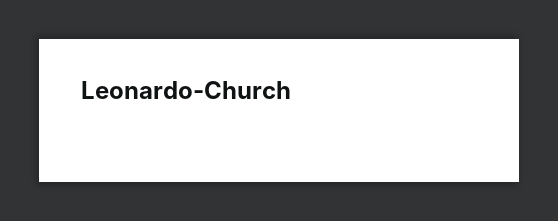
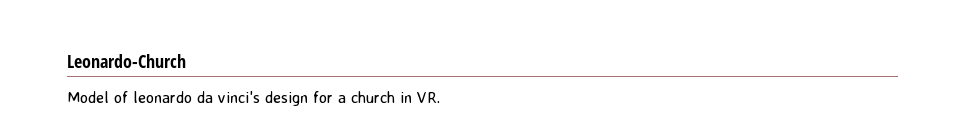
+ Model of leonardo da vinci's design for a church in VR.

